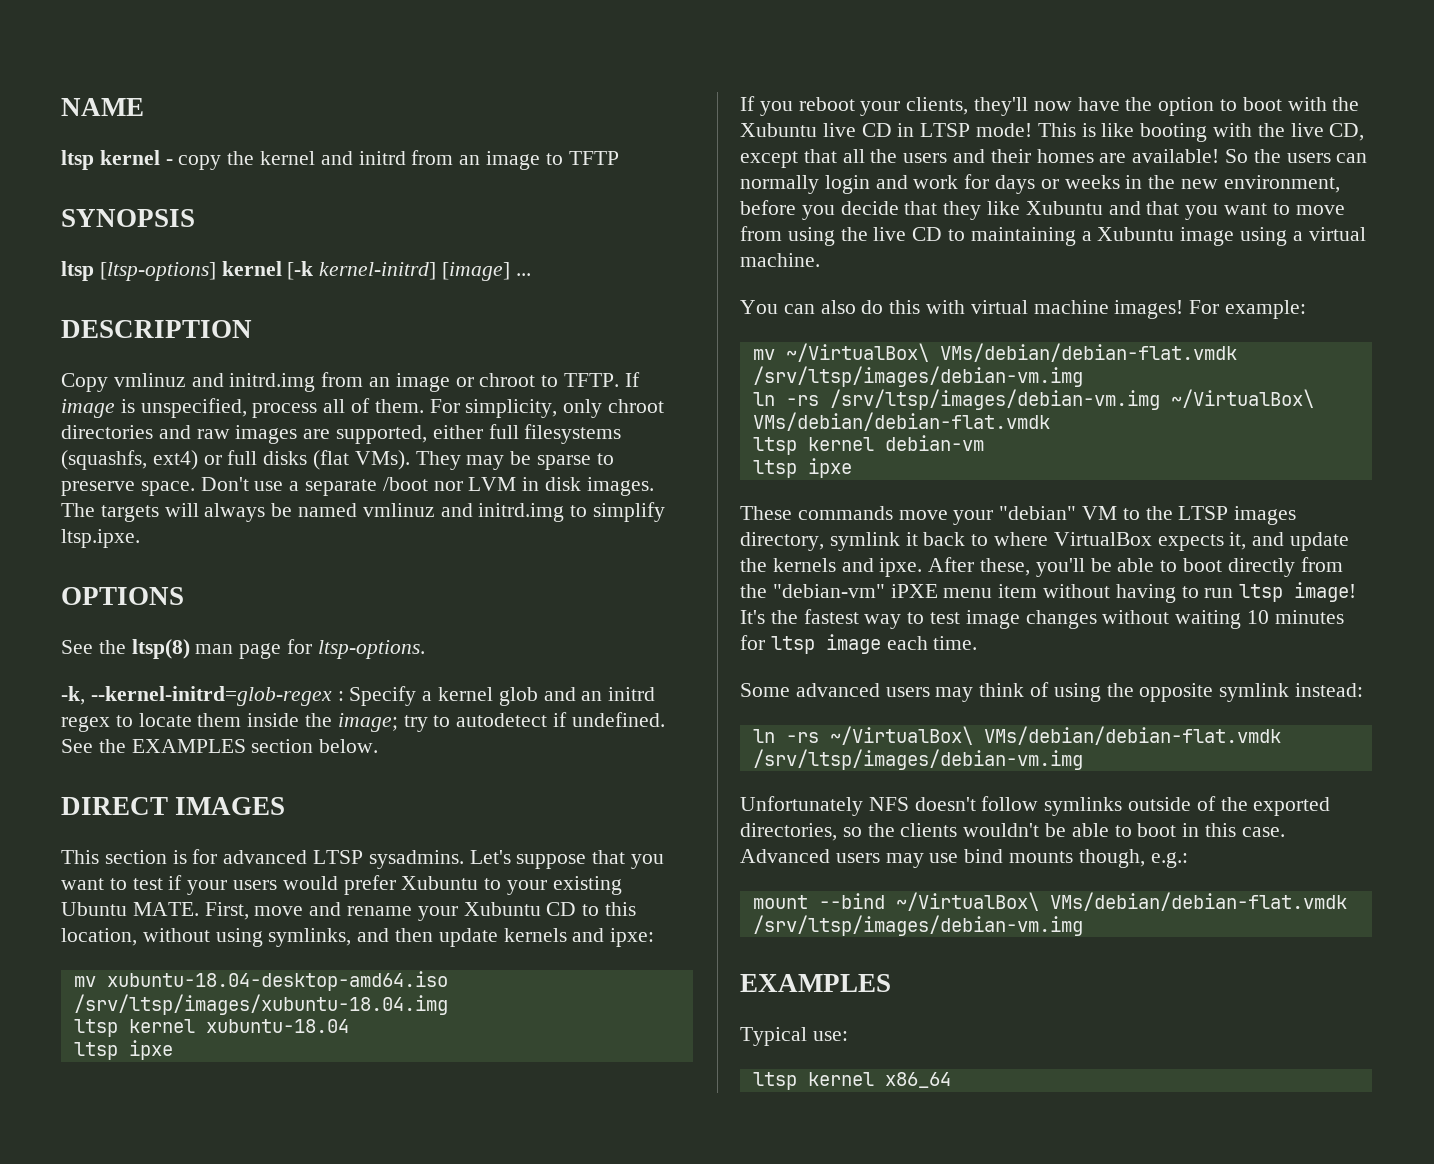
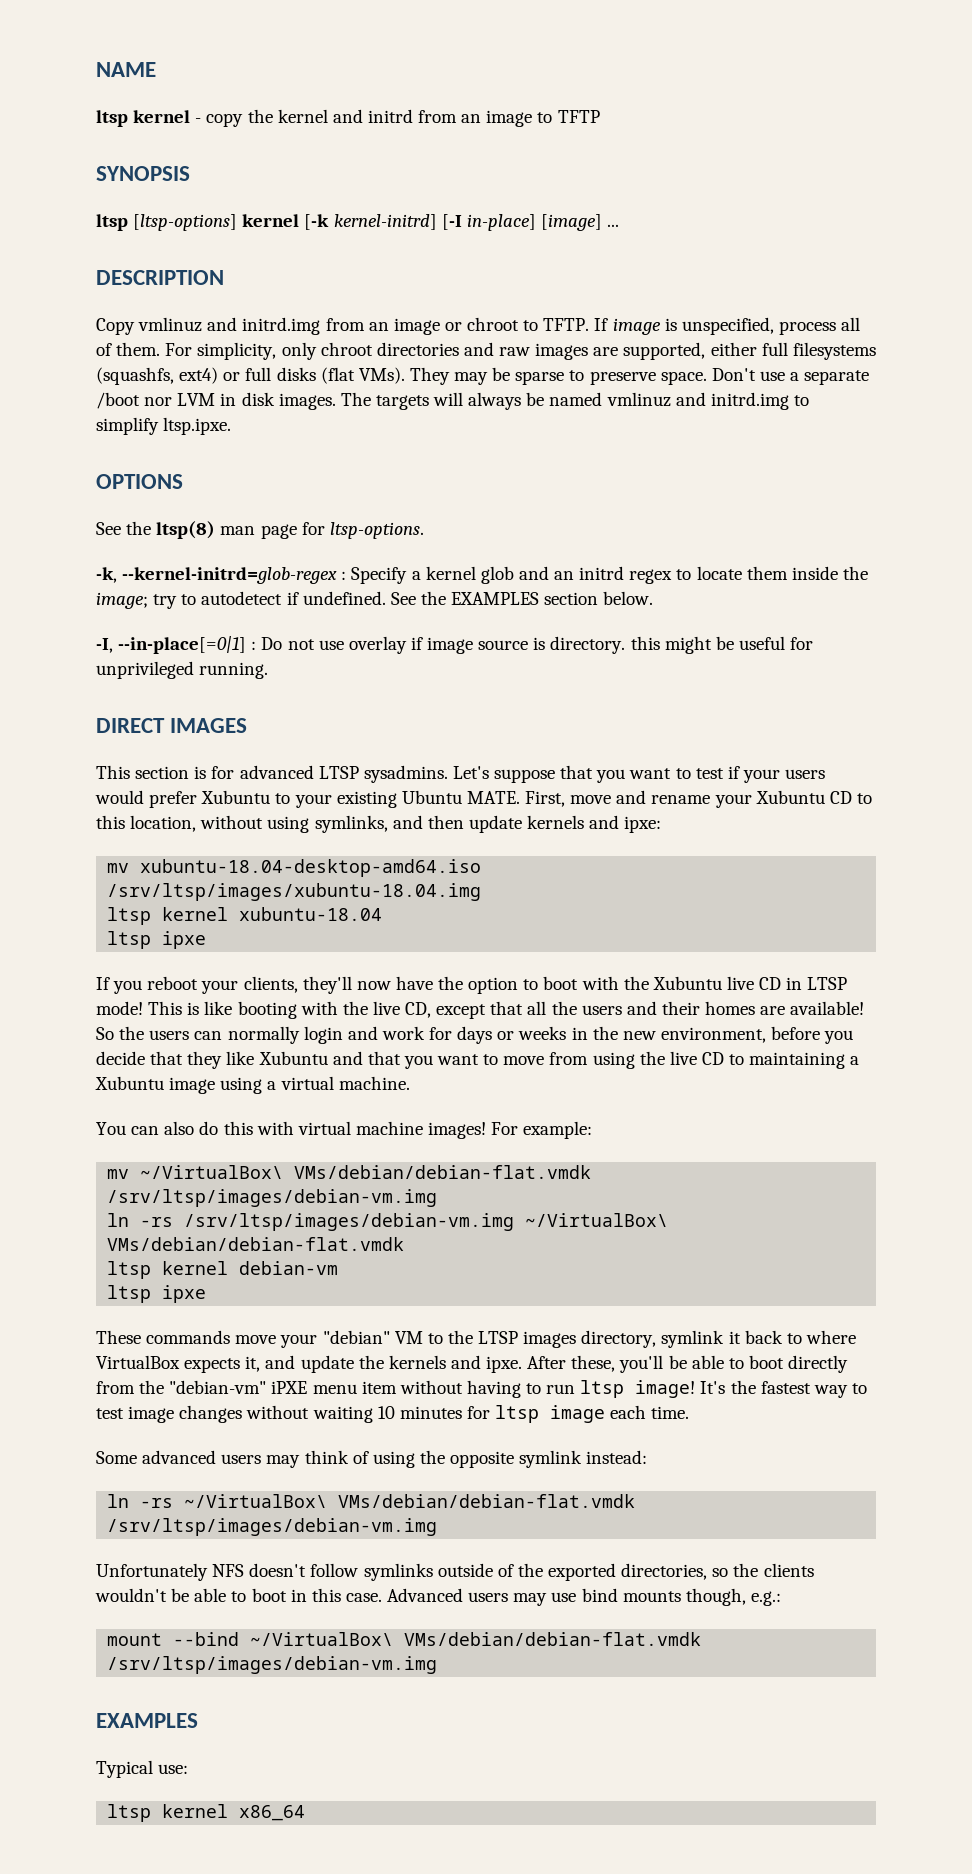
- ltsp [ltsp-options] kernel [-k kernel-initrd] [image] ...
+ ltsp [ltsp-options] kernel [-k kernel-initrd] [-I in-place] [image] ...
+ -I, --in-place[=0|1] : Do not use overlay if image source is directory. this might be useful for unprivileged running.

